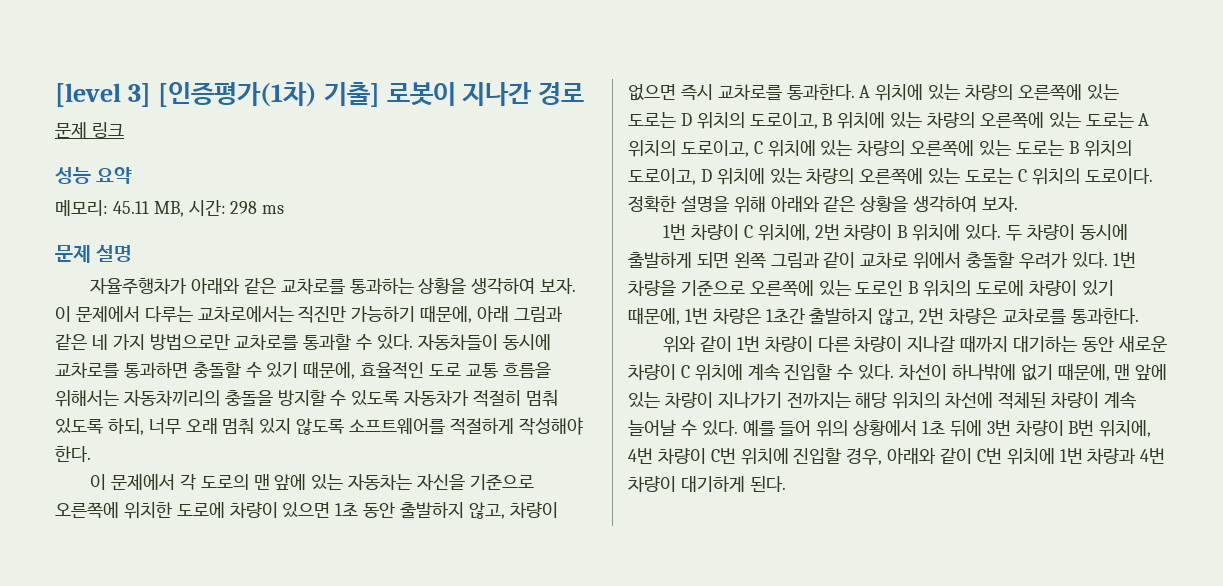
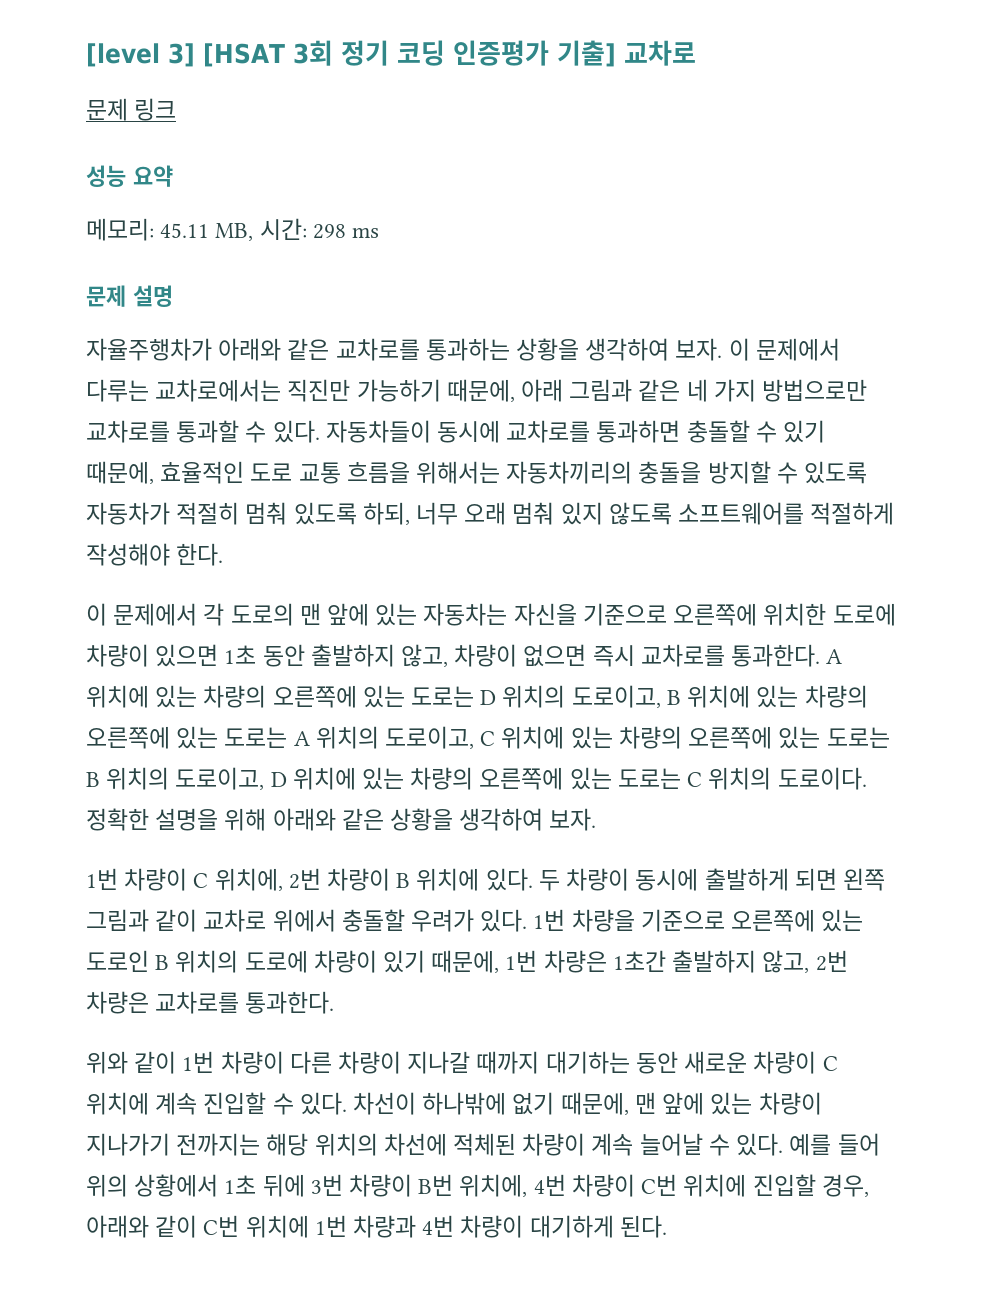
- [level 3] [인증평가(1차) 기출] 로봇이 지나간 경로
+ [level 3] [HSAT 3회 정기 코딩 인증평가 기출] 교차로

